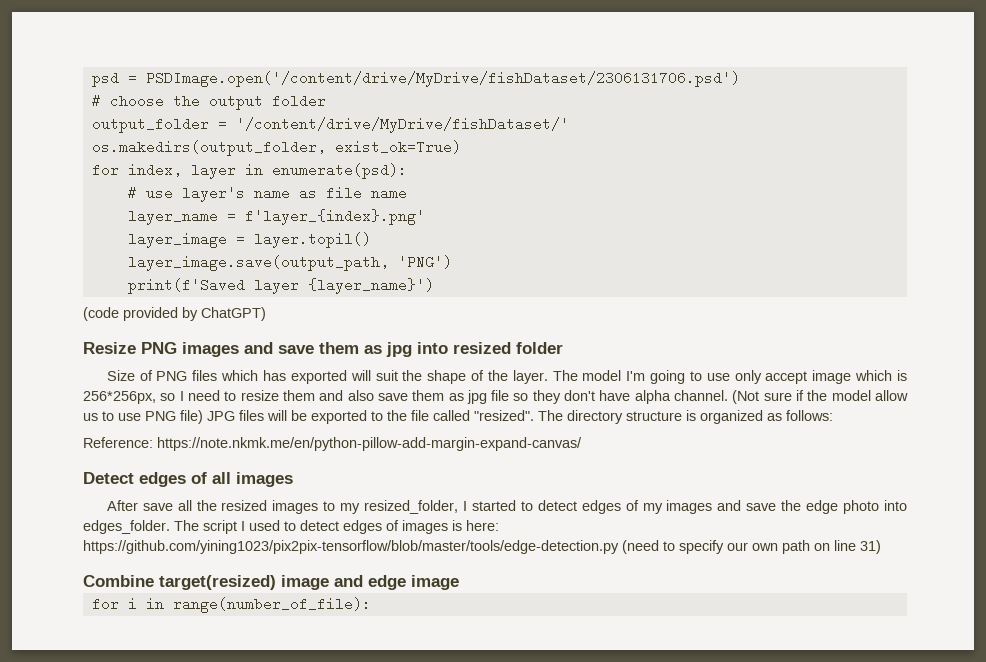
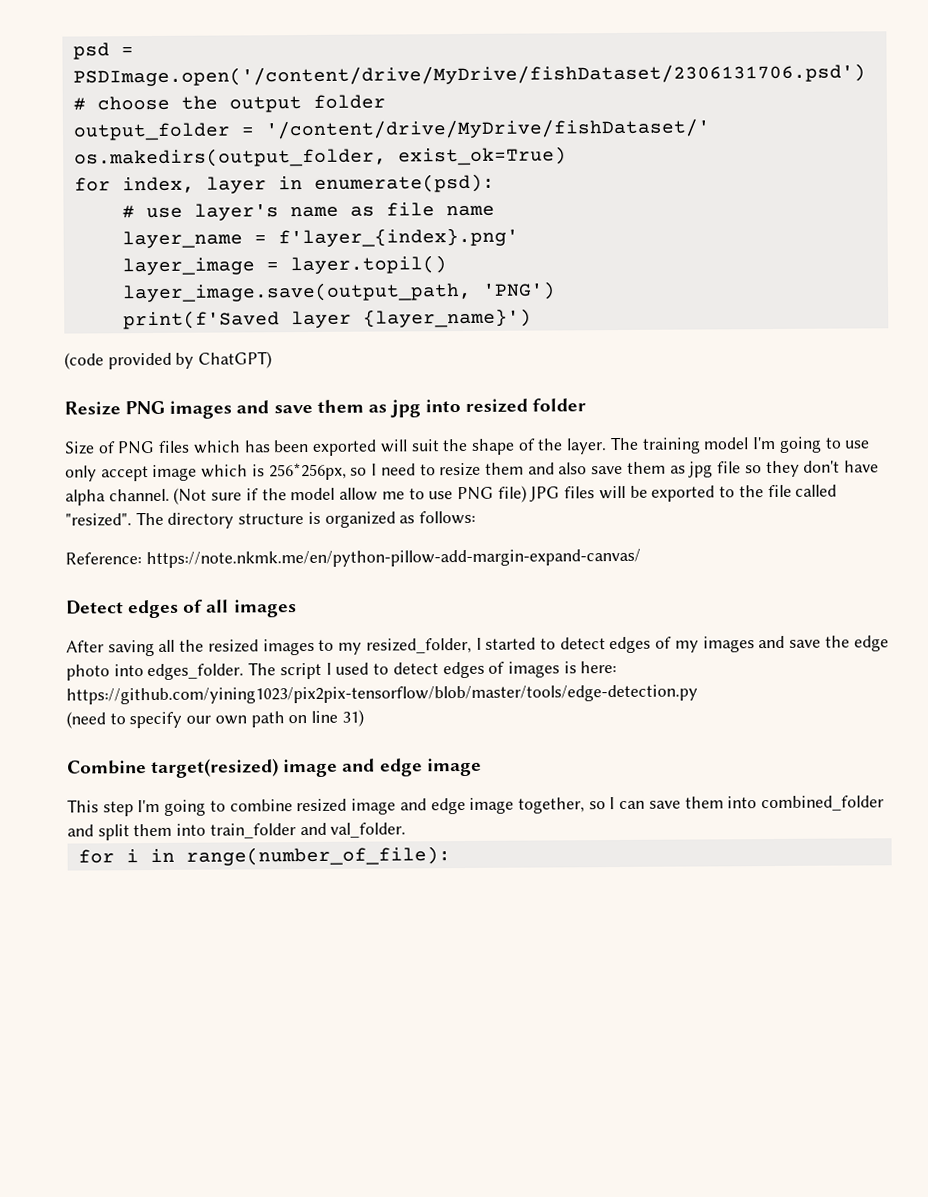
- Size of PNG files which has exported will suit the shape of the layer.
+ Size of PNG files which has been exported will suit the shape of the layer.
- The model I'm going to use only accept image which is 256*256px, so I need to resize them and also save them as jpg file so they don't have alpha channel.
+ The training model I'm going to use only accept image which is 256*256px, so I need to resize them and also save them as jpg file so they don't have alpha channel.
- (Not sure if the model allow us to use PNG file) JPG files will be exported to the file called "resized".
+ (Not sure if the model allow me to use PNG file) JPG files will be exported to the file called "resized".
- After save all the resized images to my resized_folder, I started to detect edges of my images and save the edge photo into edges_folder.
+ After saving all the resized images to my resized_folder, I started to detect edges of my images and save the edge photo into edges_folder.
- The script I used to detect edges of images is here: https://github.com/yining1023/pix2pix-tensorflow/blob/master/tools/edge-detection.py (need to specify our own path on line 31)
+ The script I used to detect edges of images is here: https://github.com/yining1023/pix2pix-tensorflow/blob/master/tools/edge-detection.py
+ (need to specify our own path on line 31)
+ This step I'm going to combine resized image and edge image together, so I can save them into combined_folder and split them into train_folder and val_folder.

